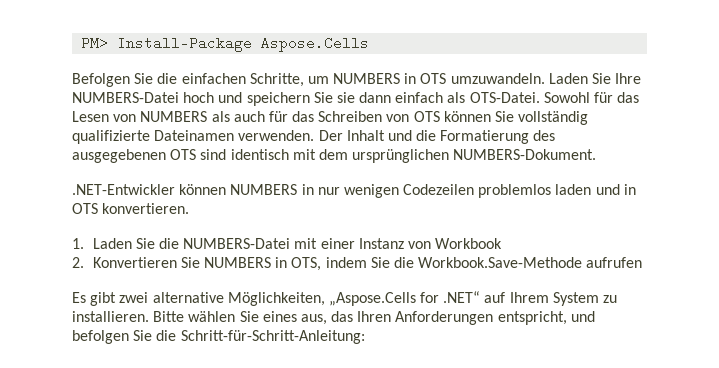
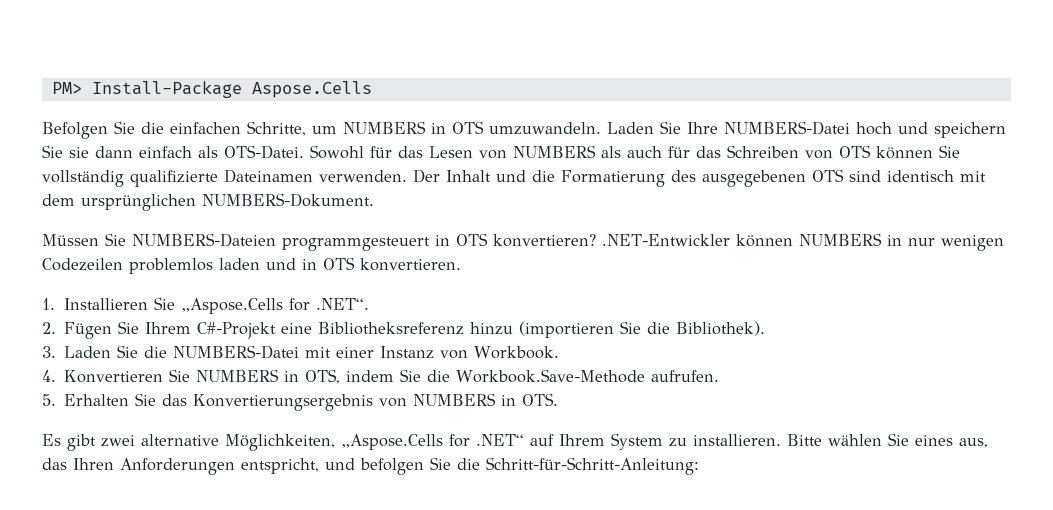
- .NET-Entwickler können NUMBERS in nur wenigen Codezeilen problemlos laden und in OTS konvertieren.
+ Müssen Sie NUMBERS-Dateien programmgesteuert in OTS konvertieren? .NET-Entwickler können NUMBERS in nur wenigen Codezeilen problemlos laden und in OTS konvertieren.
- 1. Laden Sie die NUMBERS-Datei mit einer Instanz von Workbook
- 2. Konvertieren Sie NUMBERS in OTS, indem Sie die Workbook.Save-Methode aufrufen
+ 1. Installieren Sie „Aspose.Cells for .NET“.
+ 2. Fügen Sie Ihrem C#-Projekt eine Bibliotheksreferenz hinzu (importieren Sie die Bibliothek).
+ 3. Laden Sie die NUMBERS-Datei mit einer Instanz von Workbook.
+ 4. Konvertieren Sie NUMBERS in OTS, indem Sie die Workbook.Save-Methode aufrufen.
+ 5. Erhalten Sie das Konvertierungsergebnis von NUMBERS in OTS.

